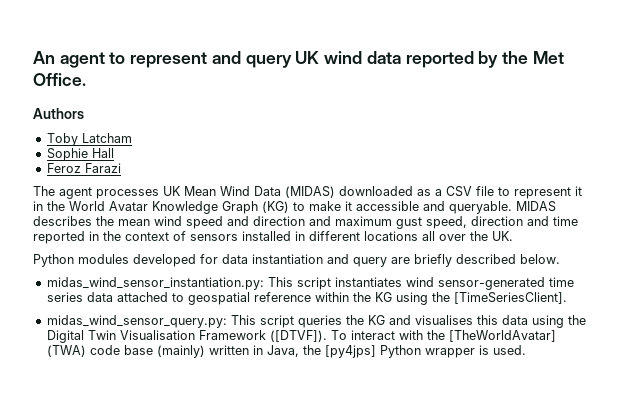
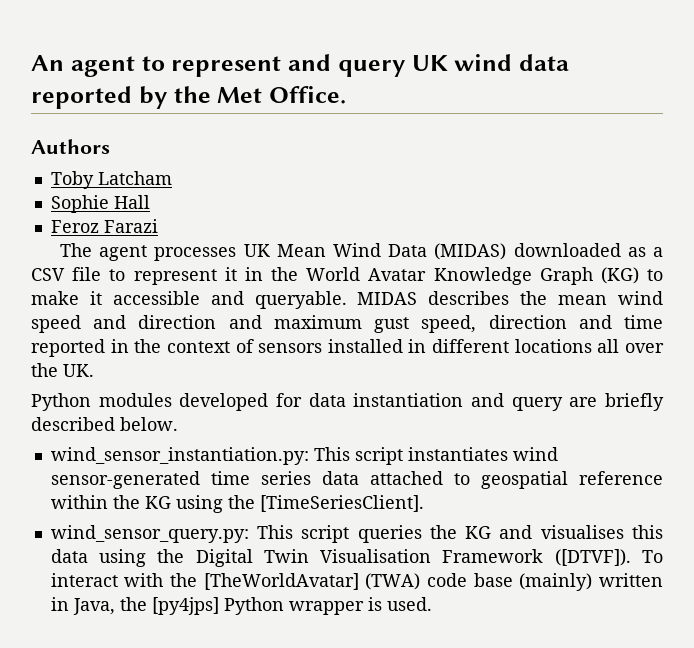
- midas_wind_sensor_instantiation.py: This script instantiates wind sensor-generated time series data attached to geospatial reference within the KG using the [TimeSeriesClient].
+ wind_sensor_instantiation.py: This script instantiates wind sensor-generated time series data attached to geospatial reference within the KG using the [TimeSeriesClient].
- midas_wind_sensor_query.py: This script queries the KG and visualises this data using the Digital Twin Visualisation Framework ([DTVF]).
+ wind_sensor_query.py: This script queries the KG and visualises this data using the Digital Twin Visualisation Framework ([DTVF]).

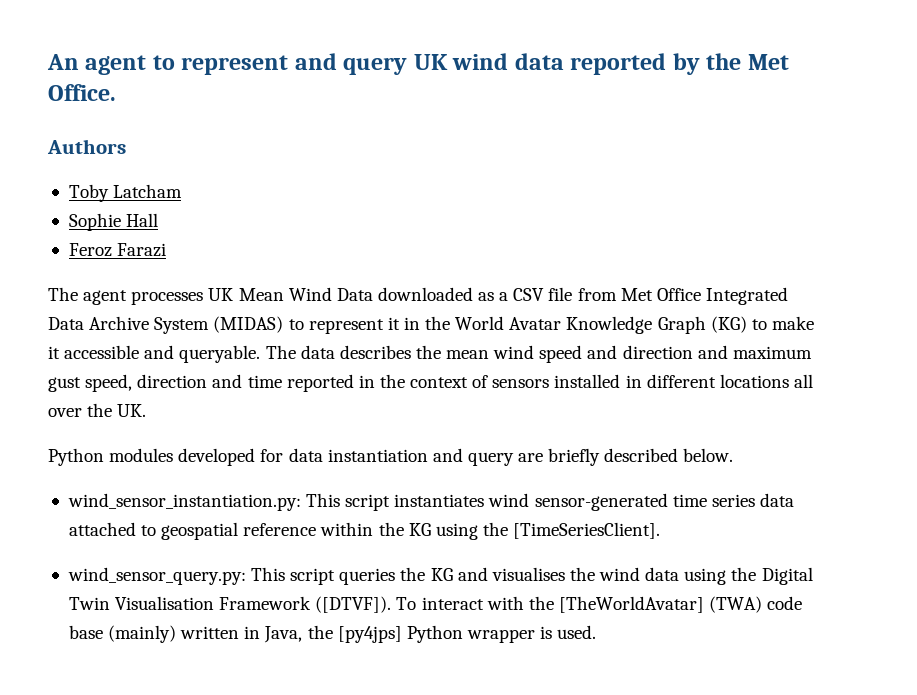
- The agent processes UK Mean Wind Data (MIDAS) downloaded as a CSV file to represent it in the World Avatar Knowledge Graph (KG) to make it accessible and queryable.
+ The agent processes UK Mean Wind Data downloaded as a CSV file from Met Office Integrated Data Archive System (MIDAS) to represent it in the World Avatar Knowledge Graph (KG) to make it accessible and queryable.
- MIDAS describes the mean wind speed and direction and maximum gust speed, direction and time reported in the context of sensors installed in different locations all over the UK.
+ The data describes the mean wind speed and direction and maximum gust speed, direction and time reported in the context of sensors installed in different locations all over the UK.
- wind_sensor_query.py: This script queries the KG and visualises this data using the Digital Twin Visualisation Framework ([DTVF]).
+ wind_sensor_query.py: This script queries the KG and visualises the wind data using the Digital Twin Visualisation Framework ([DTVF]).

